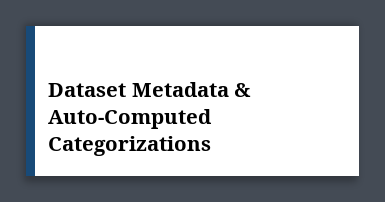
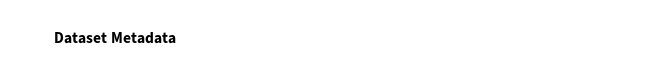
- Dataset Metadata & Auto-Computed Categorizations
+ Dataset Metadata

